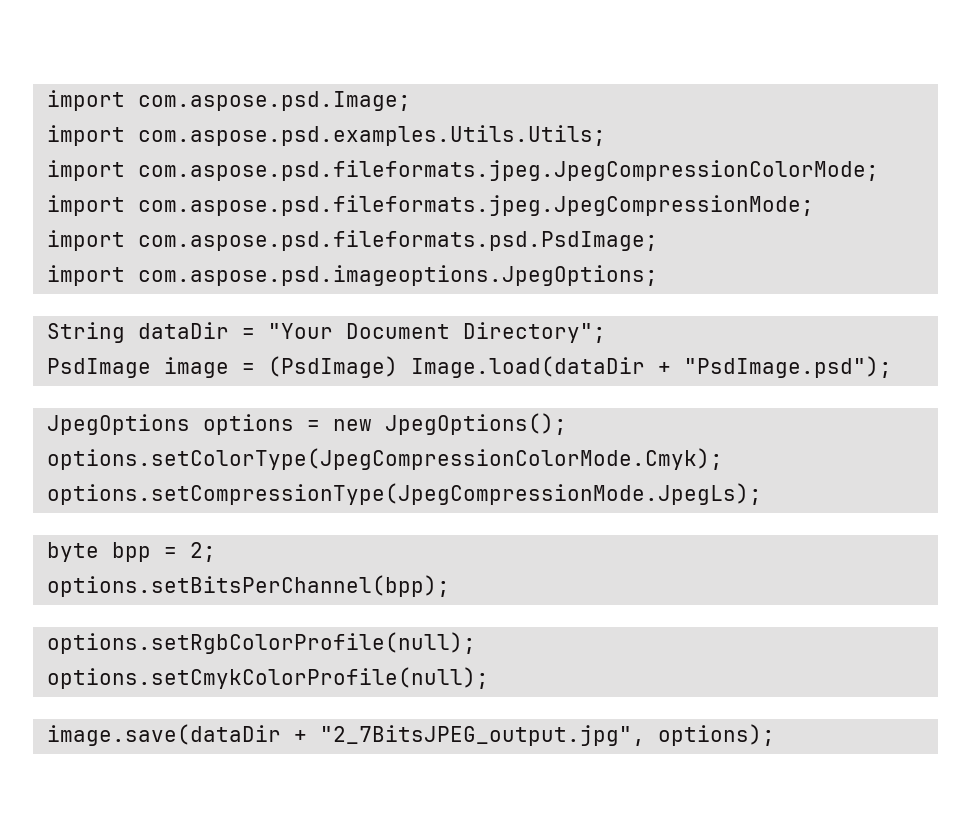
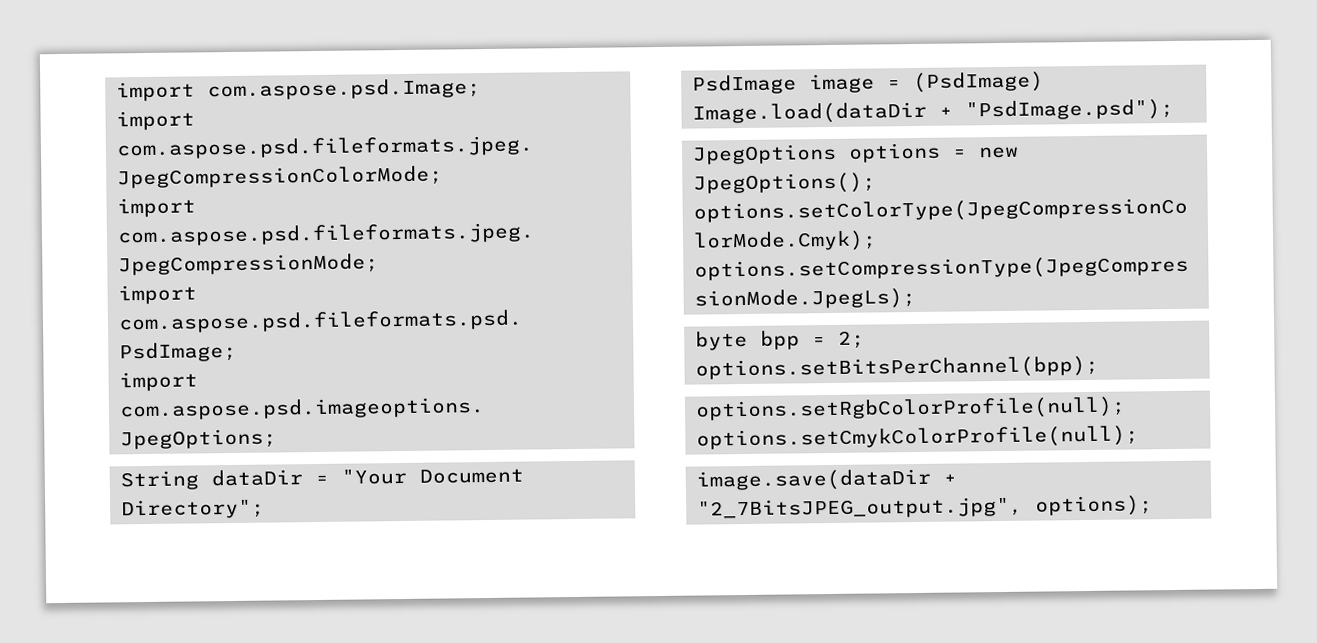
- import com.aspose.psd.examples.Utils.Utils;

